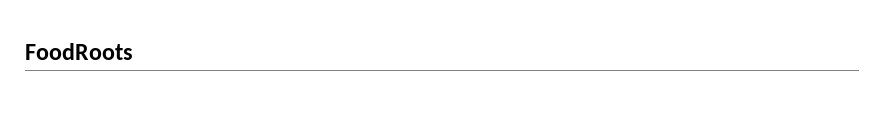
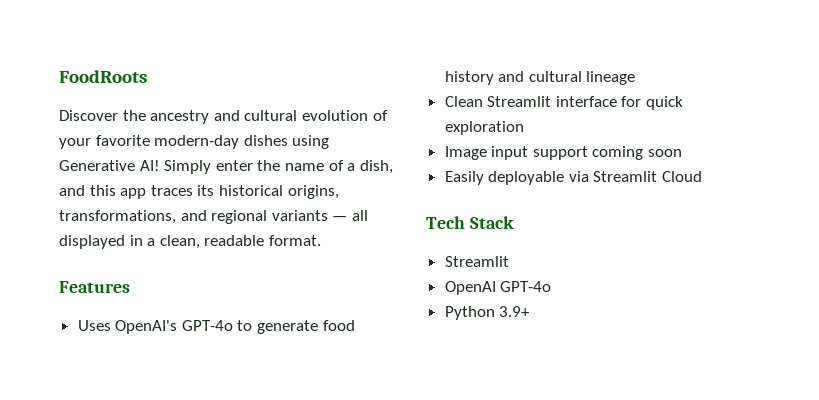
+ Discover the ancestry and cultural evolution of your favorite modern-day dishes using Generative AI! Simply enter the name of a dish, and this app traces its historical origins, transformations, and regional variants — all displayed in a clean, readable format.
+ Features
+ Uses OpenAI's GPT-4o to generate food history and cultural lineage
+ Clean Streamlit interface for quick exploration
+ Image input support coming soon
+ Easily deployable via Streamlit Cloud
+ Tech Stack
+ Streamlit
+ OpenAI GPT-4o
+ Python 3.9+

